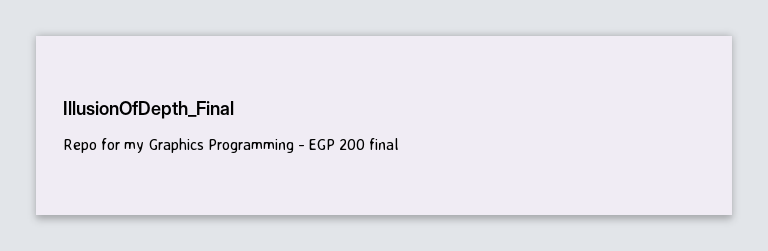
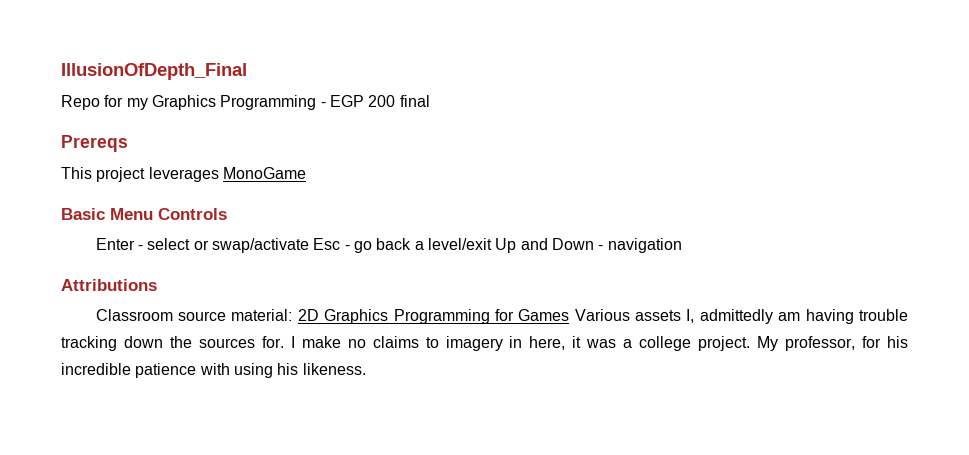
+ Prereqs
+ This project leverages MonoGame
+ Basic Menu Controls
+ Enter - select or swap/activate Esc - go back a level/exit Up and Down - navigation
+ Attributions
+ Classroom source material: 2D Graphics Programming for Games Various assets I, admittedly am having trouble tracking down the sources for. I make no claims to imagery in here, it was a college project. My professor, for his incredible patience with using his likeness.

